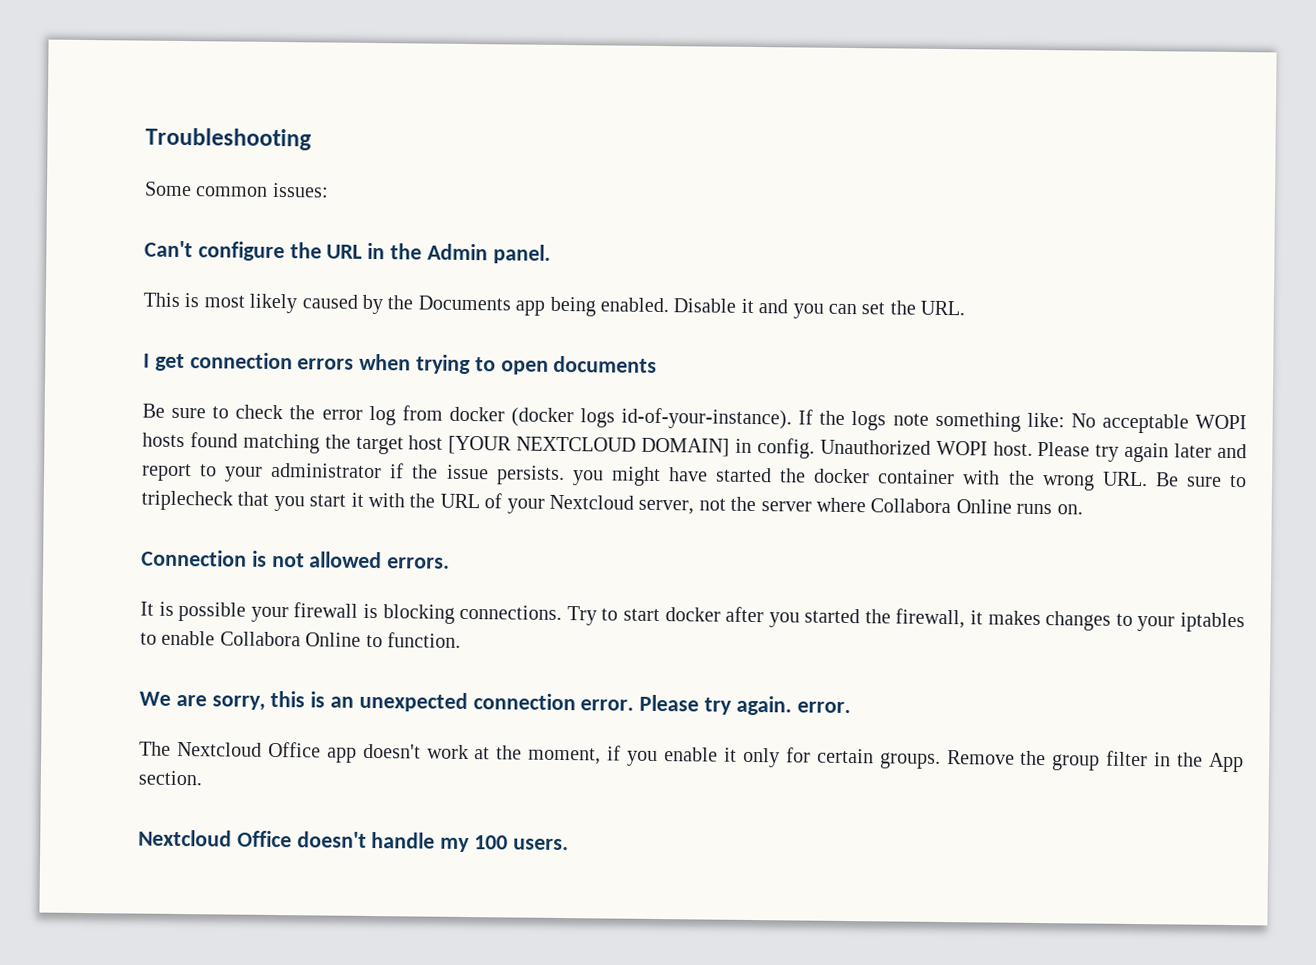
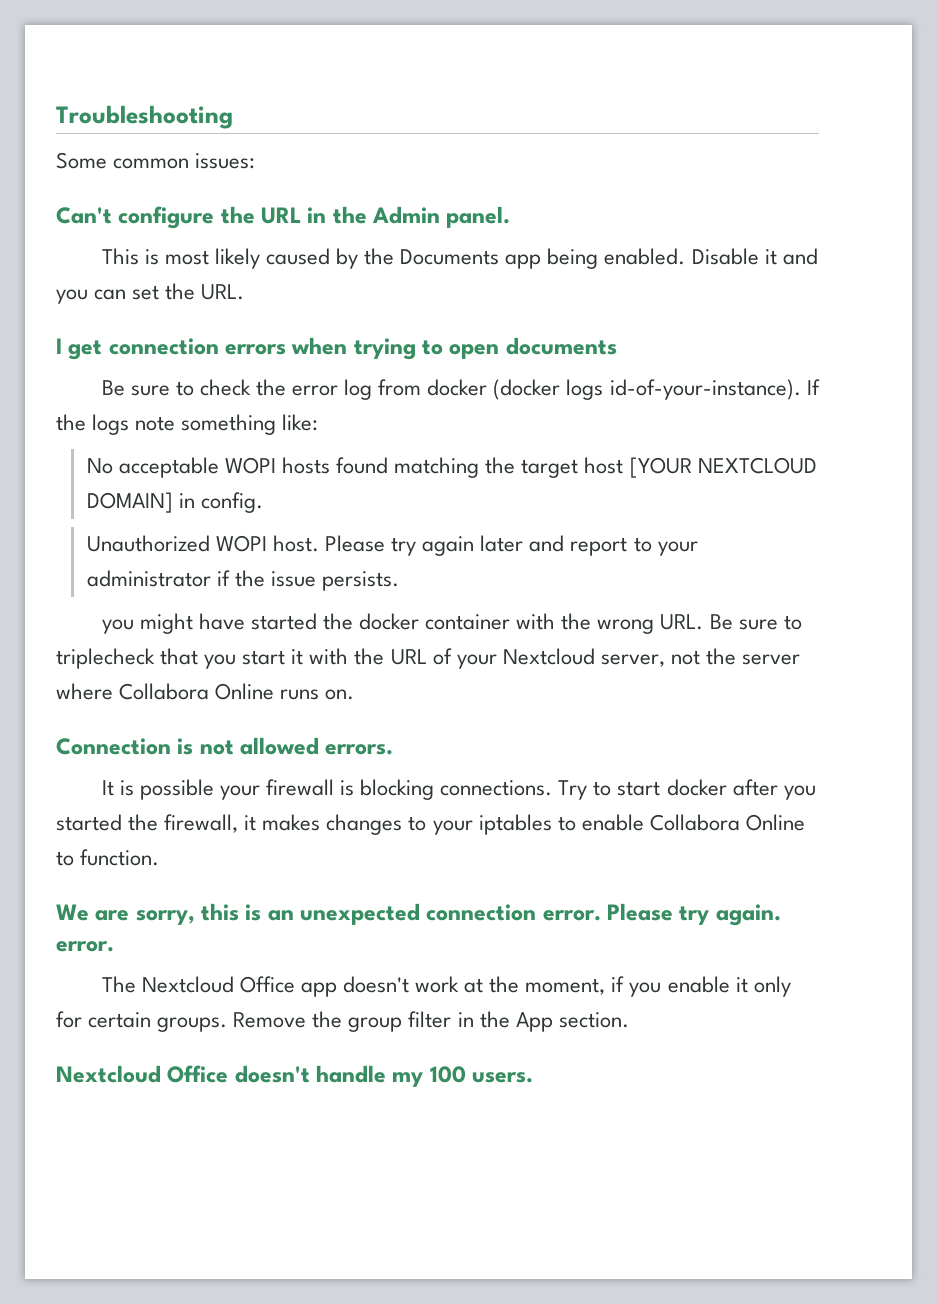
- If the logs note something like: No acceptable WOPI hosts found matching the target host [YOUR NEXTCLOUD DOMAIN] in config. Unauthorized WOPI host.
+ If the logs note something like:
+ No acceptable WOPI hosts found matching the target host [YOUR NEXTCLOUD DOMAIN] in config.
+ Unauthorized WOPI host.
- Please try again later and report to your administrator if the issue persists. you might have started the docker container with the wrong URL. Be sure to triplecheck that you start it with the URL of your Nextcloud server, not the server where Collabora Online runs on.
+ Please try again later and report to your administrator if the issue persists.
+ you might have started the docker container with the wrong URL. Be sure to triplecheck that you start it with the URL of your Nextcloud server, not the server where Collabora Online runs on.

